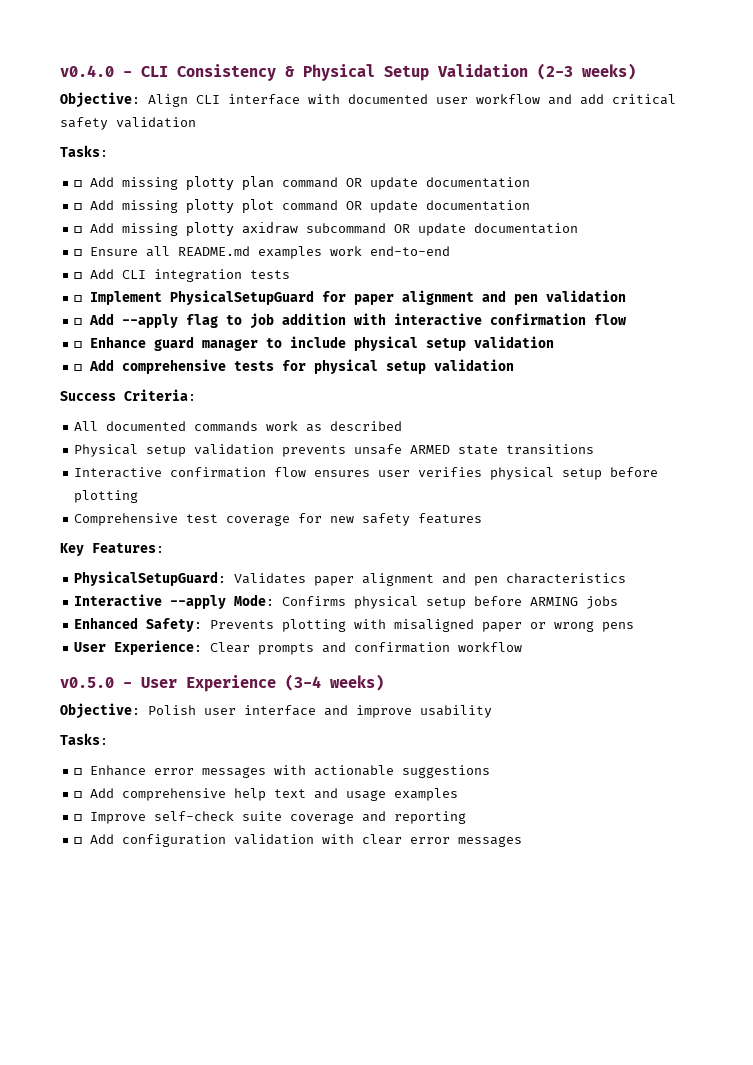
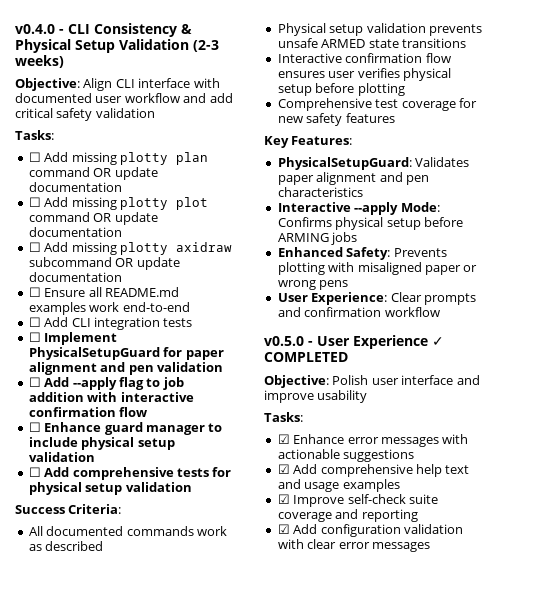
- v0.5.0 - User Experience (3-4 weeks)
+ v0.5.0 - User Experience ✓ COMPLETED
- ☐ Enhance error messages with actionable suggestions
+ ☑ Enhance error messages with actionable suggestions
- ☐ Add comprehensive help text and usage examples
+ ☑ Add comprehensive help text and usage examples
- ☐ Improve self-check suite coverage and reporting
+ ☑ Improve self-check suite coverage and reporting
- ☐ Add configuration validation with clear error messages
+ ☑ Add configuration validation with clear error messages

